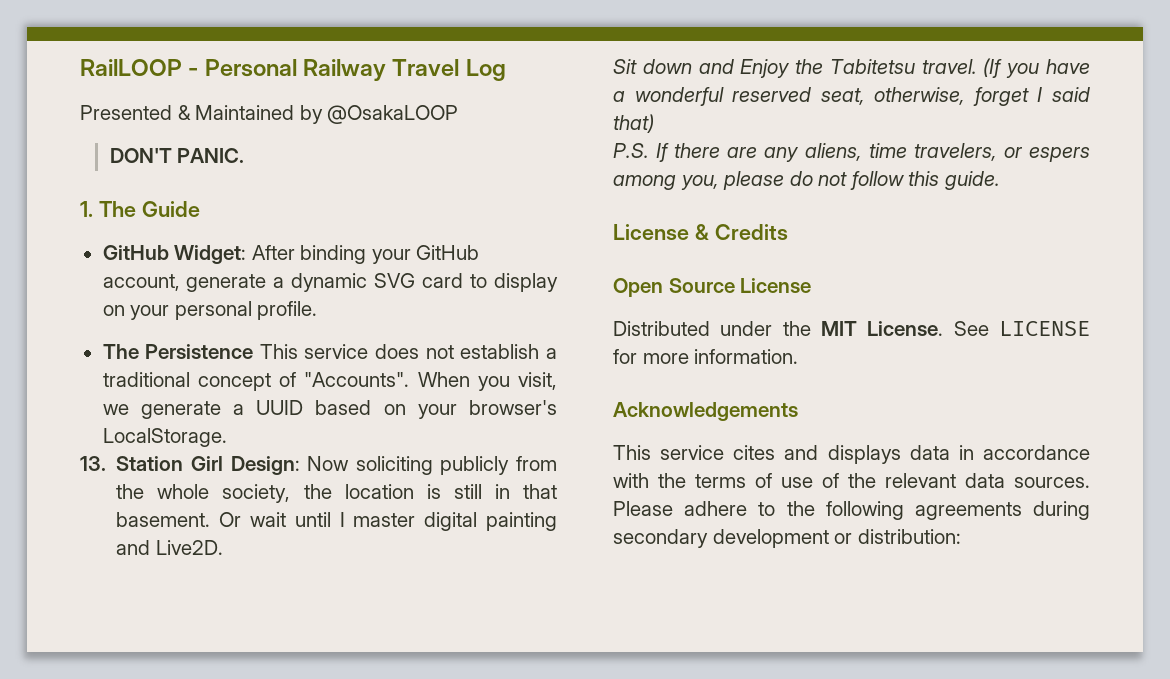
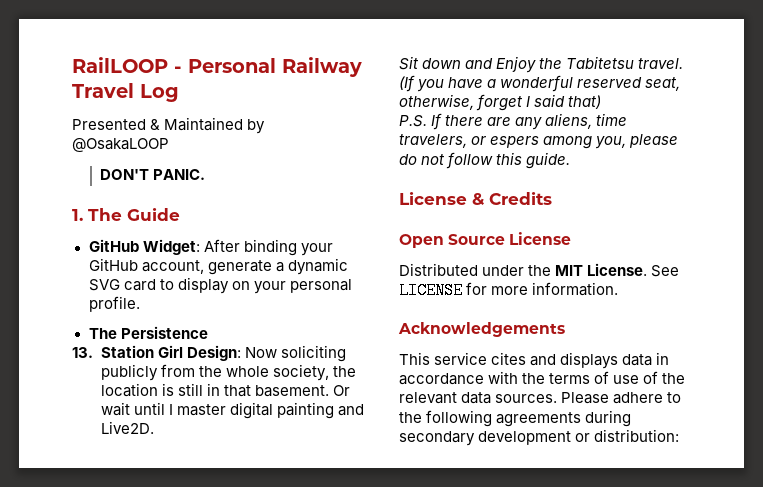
- The Persistence This service does not establish a traditional concept of "Accounts". When you visit, we generate a UUID based on your browser's LocalStorage.
+ The Persistence

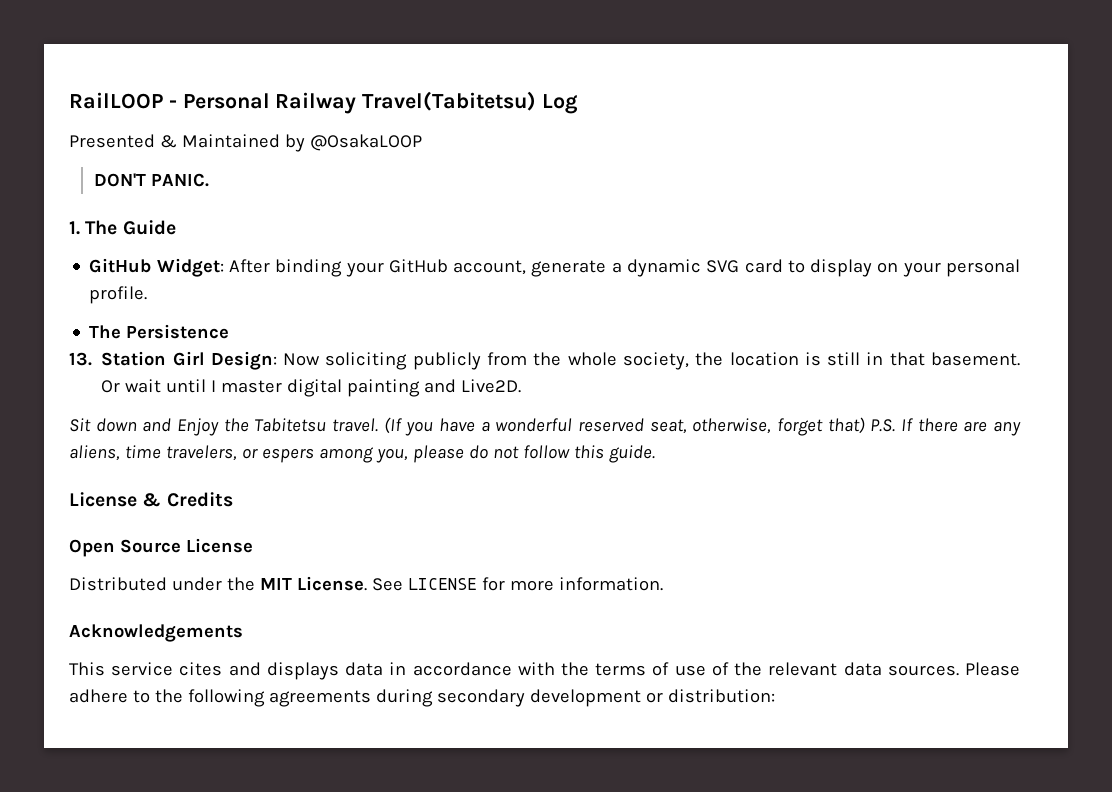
- RailLOOP - Personal Railway Travel Log
+ RailLOOP - Personal Railway Travel(Tabitetsu) Log
- (If you have a wonderful reserved seat, otherwise, forget I said that)
- P.S. If there are any aliens, time travelers, or espers among you, please do not follow this guide.
+ (If you have a wonderful reserved seat, otherwise, forget that) P.S. If there are any aliens, time travelers, or espers among you, please do not follow this guide.

